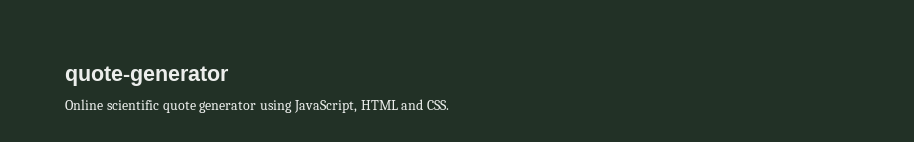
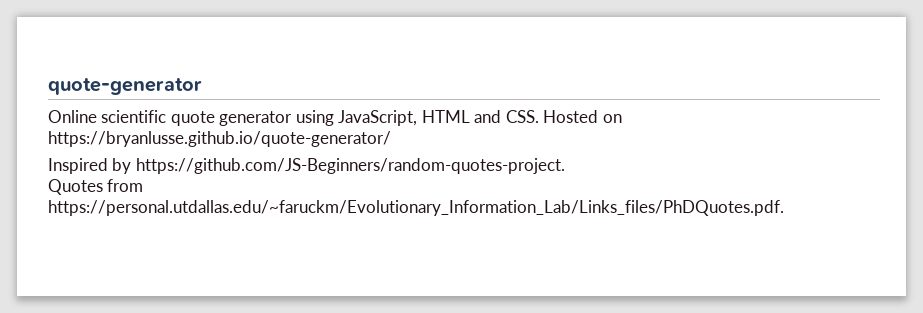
- Online scientific quote generator using JavaScript, HTML and CSS.
+ Online scientific quote generator using JavaScript, HTML and CSS. Hosted on https://bryanlusse.github.io/quote-generator/
+ Inspired by https://github.com/JS-Beginners/random-quotes-project.
+ Quotes from https://personal.utdallas.edu/~faruckm/Evolutionary_Information_Lab/Links_files/PhDQuotes.pdf.

